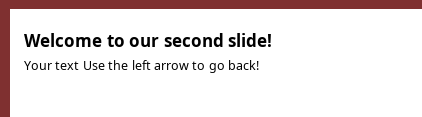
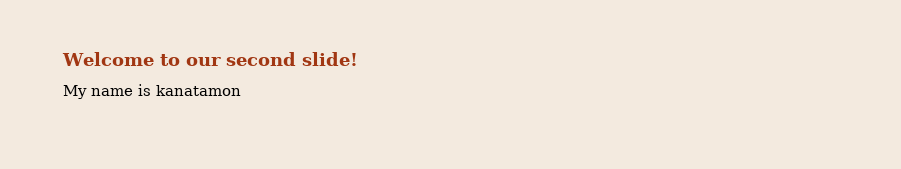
- Your text Use the left arrow to go back!
+ My name is kanatamon

